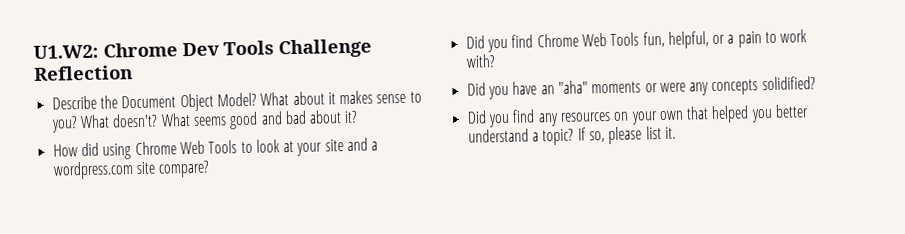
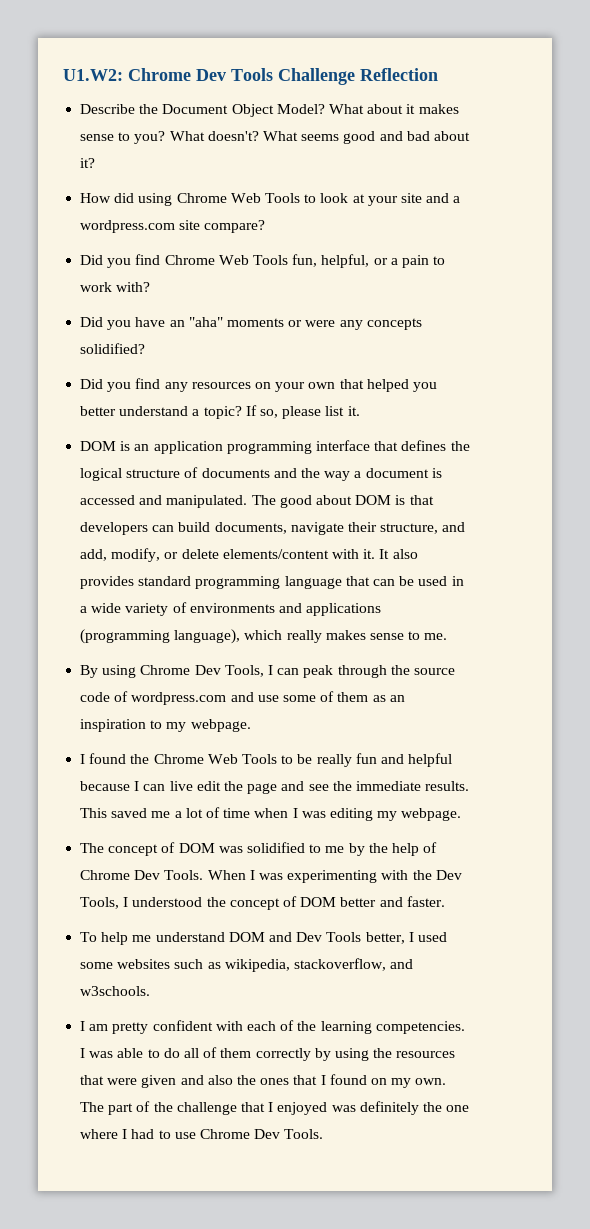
+ DOM is an application programming interface that defines the logical structure of documents and the way a document is accessed and manipulated. The good about DOM is that developers can build documents, navigate their structure, and add, modify, or delete elements/content with it. It also provides standard programming language that can be used in a wide variety of environments and applications (programming language), which really makes sense to me.
+ By using Chrome Dev Tools, I can peak through the source code of wordpress.com and use some of them as an inspiration to my webpage.
+ I found the Chrome Web Tools to be really fun and helpful because I can live edit the page and see the immediate results. This saved me a lot of time when I was editing my webpage.
+ The concept of DOM was solidified to me by the help of Chrome Dev Tools. When I was experimenting with the Dev Tools, I understood the concept of DOM better and faster.
+ To help me understand DOM and Dev Tools better, I used some websites such as wikipedia, stackoverflow, and w3schools.
+ I am pretty confident with each of the learning competencies. I was able to do all of them correctly by using the resources that were given and also the ones that I found on my own. The part of the challenge that I enjoyed was definitely the one where I had to use Chrome Dev Tools.

